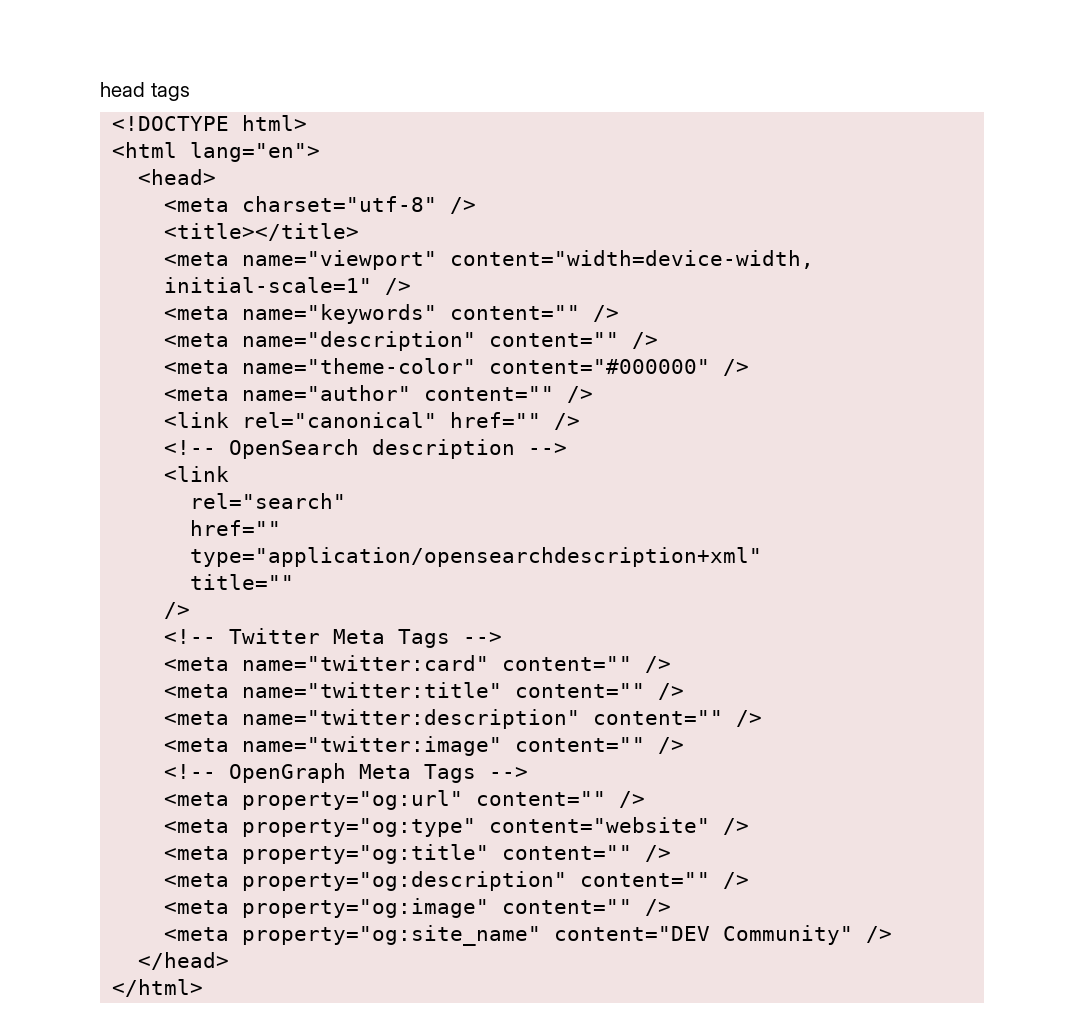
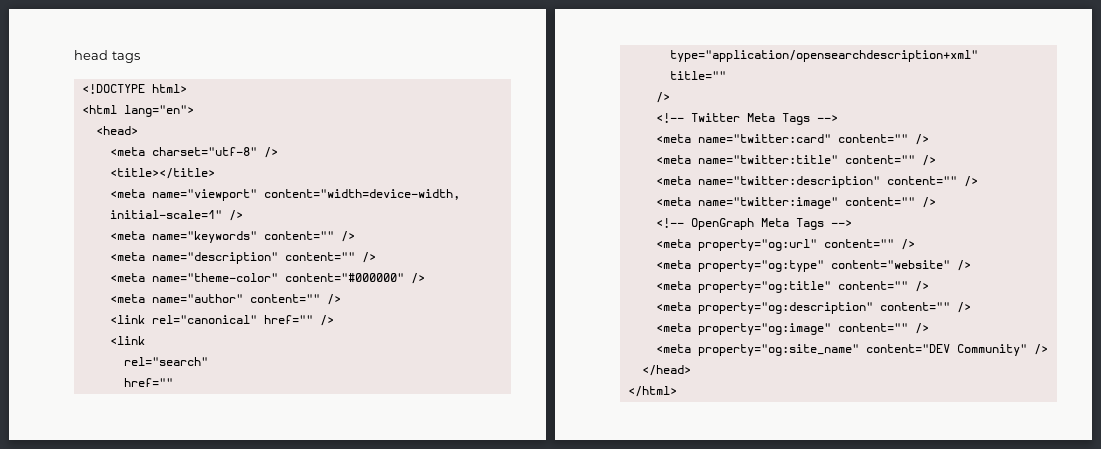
- <!-- OpenSearch description -->

